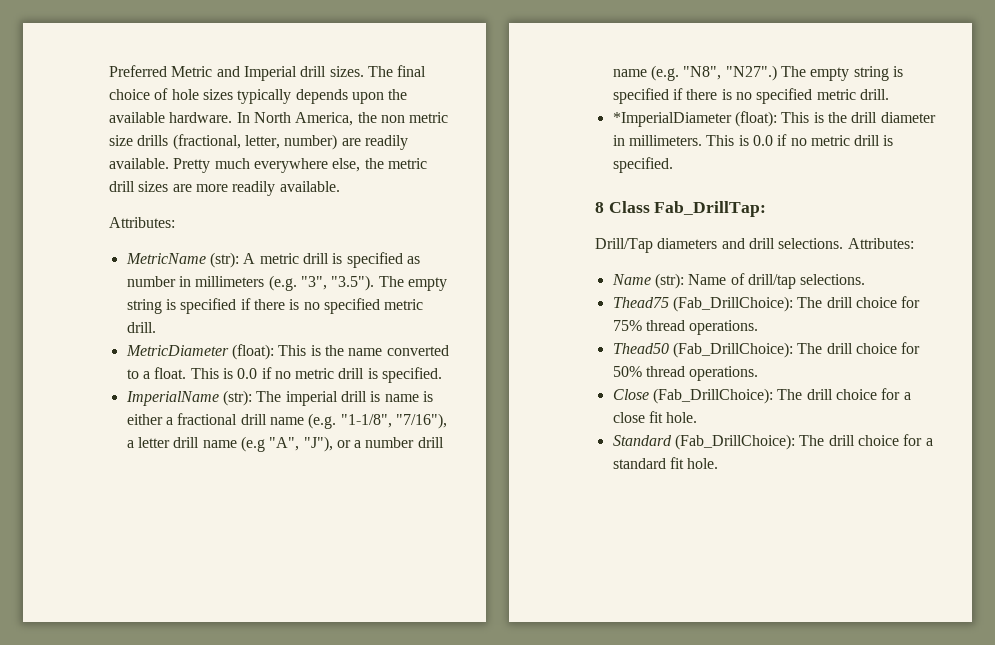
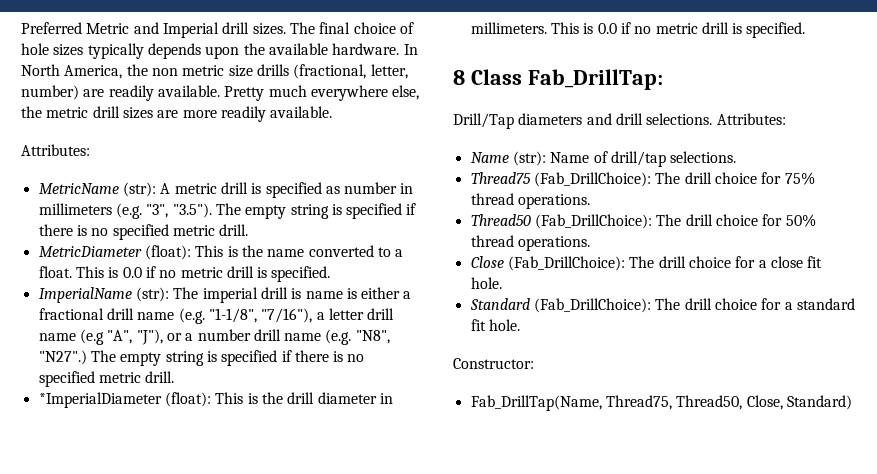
- Thead75 (Fab_DrillChoice): The drill choice for 75% thread operations.
+ Thread75 (Fab_DrillChoice): The drill choice for 75% thread operations.
- Thead50 (Fab_DrillChoice): The drill choice for 50% thread operations.
+ Thread50 (Fab_DrillChoice): The drill choice for 50% thread operations.
+ Constructor:
+ Fab_DrillTap(Name, Thread75, Thread50, Close, Standard)

